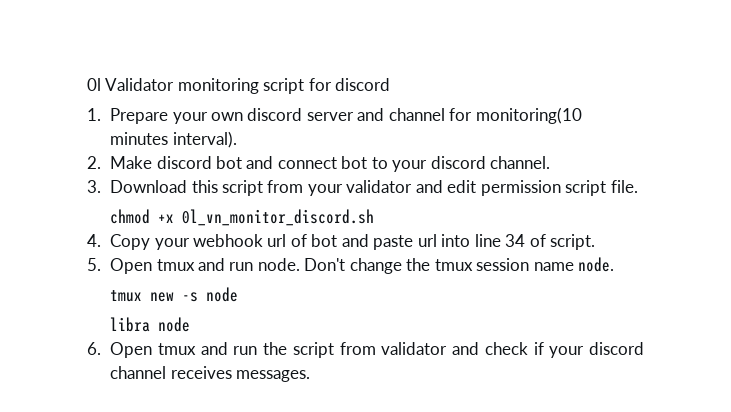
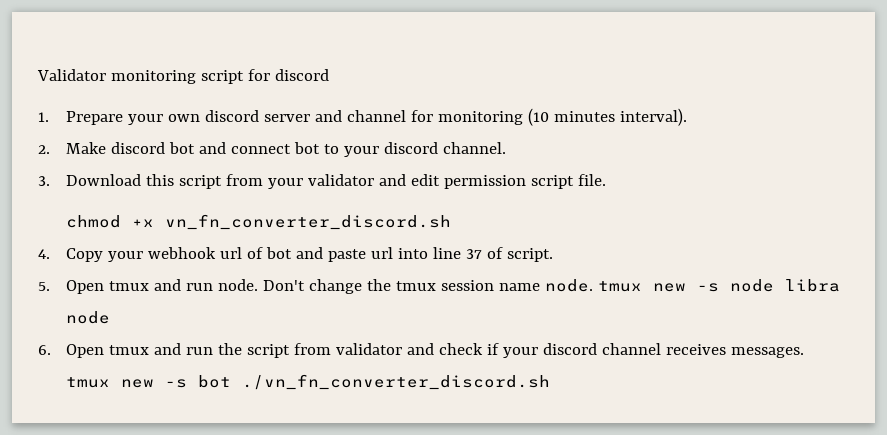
- 0l Validator monitoring script for discord
+ Validator monitoring script for discord
- 1. Prepare your own discord server and channel for monitoring(10 minutes interval).
+ 1. Prepare your own discord server and channel for monitoring (10 minutes interval).
- chmod +x 0l_vn_monitor_discord.sh
+ chmod +x vn_fn_converter_discord.sh
- 4. Copy your webhook url of bot and paste url into line 34 of script.
+ 4. Copy your webhook url of bot and paste url into line 37 of script.
- Don't change the tmux session name node.
- tmux new -s node
- libra node
+ Don't change the tmux session name node. tmux new -s node libra node
- 6. Open tmux and run the script from validator and check if your discord channel receives messages.
+ 6. Open tmux and run the script from validator and check if your discord channel receives messages. tmux new -s bot ./vn_fn_converter_discord.sh

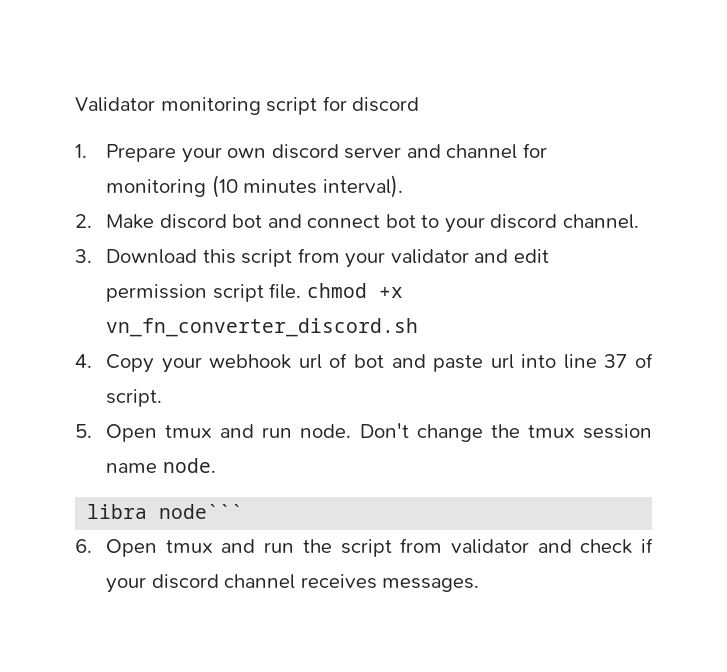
- 3. Download this script from your validator and edit permission script file.
- chmod +x vn_fn_converter_discord.sh
+ 3. Download this script from your validator and edit permission script file. chmod +x vn_fn_converter_discord.sh
- Don't change the tmux session name node. tmux new -s node libra node
+ Don't change the tmux session name node.
+ libra node```
- 6. Open tmux and run the script from validator and check if your discord channel receives messages. tmux new -s bot ./vn_fn_converter_discord.sh
+ 6. Open tmux and run the script from validator and check if your discord channel receives messages.

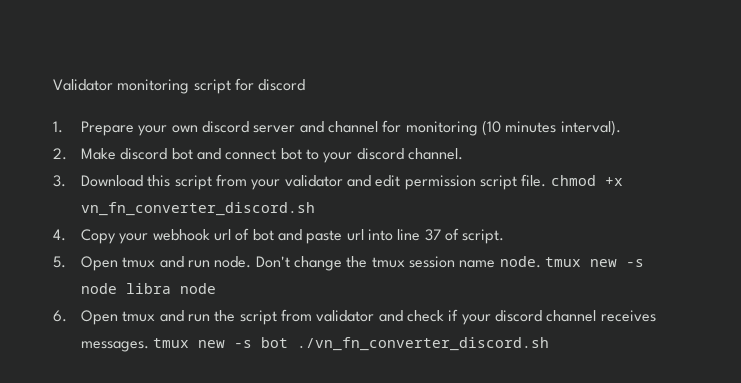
- Don't change the tmux session name node.
- libra node```
+ Don't change the tmux session name node. tmux new -s node libra node
- 6. Open tmux and run the script from validator and check if your discord channel receives messages.
+ 6. Open tmux and run the script from validator and check if your discord channel receives messages. tmux new -s bot ./vn_fn_converter_discord.sh

